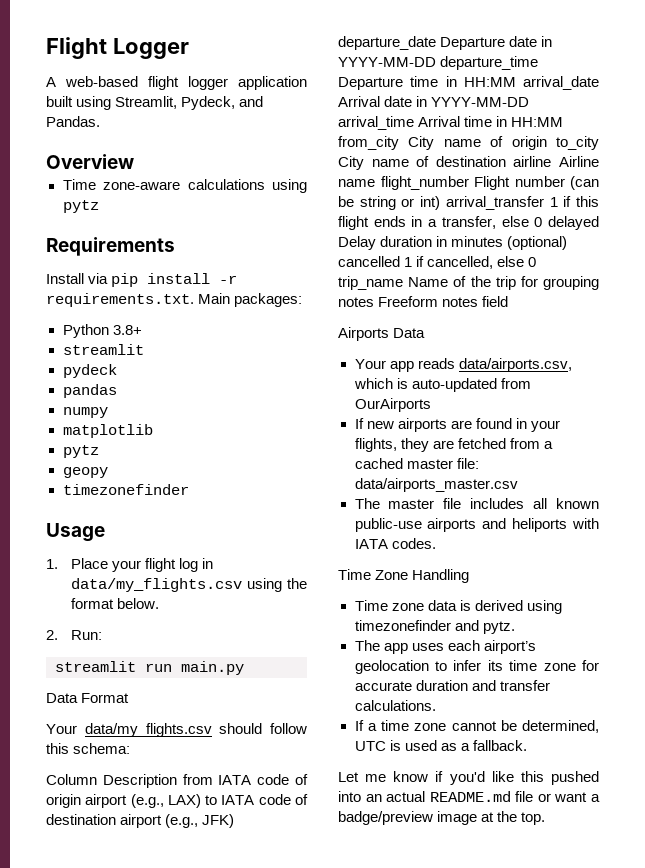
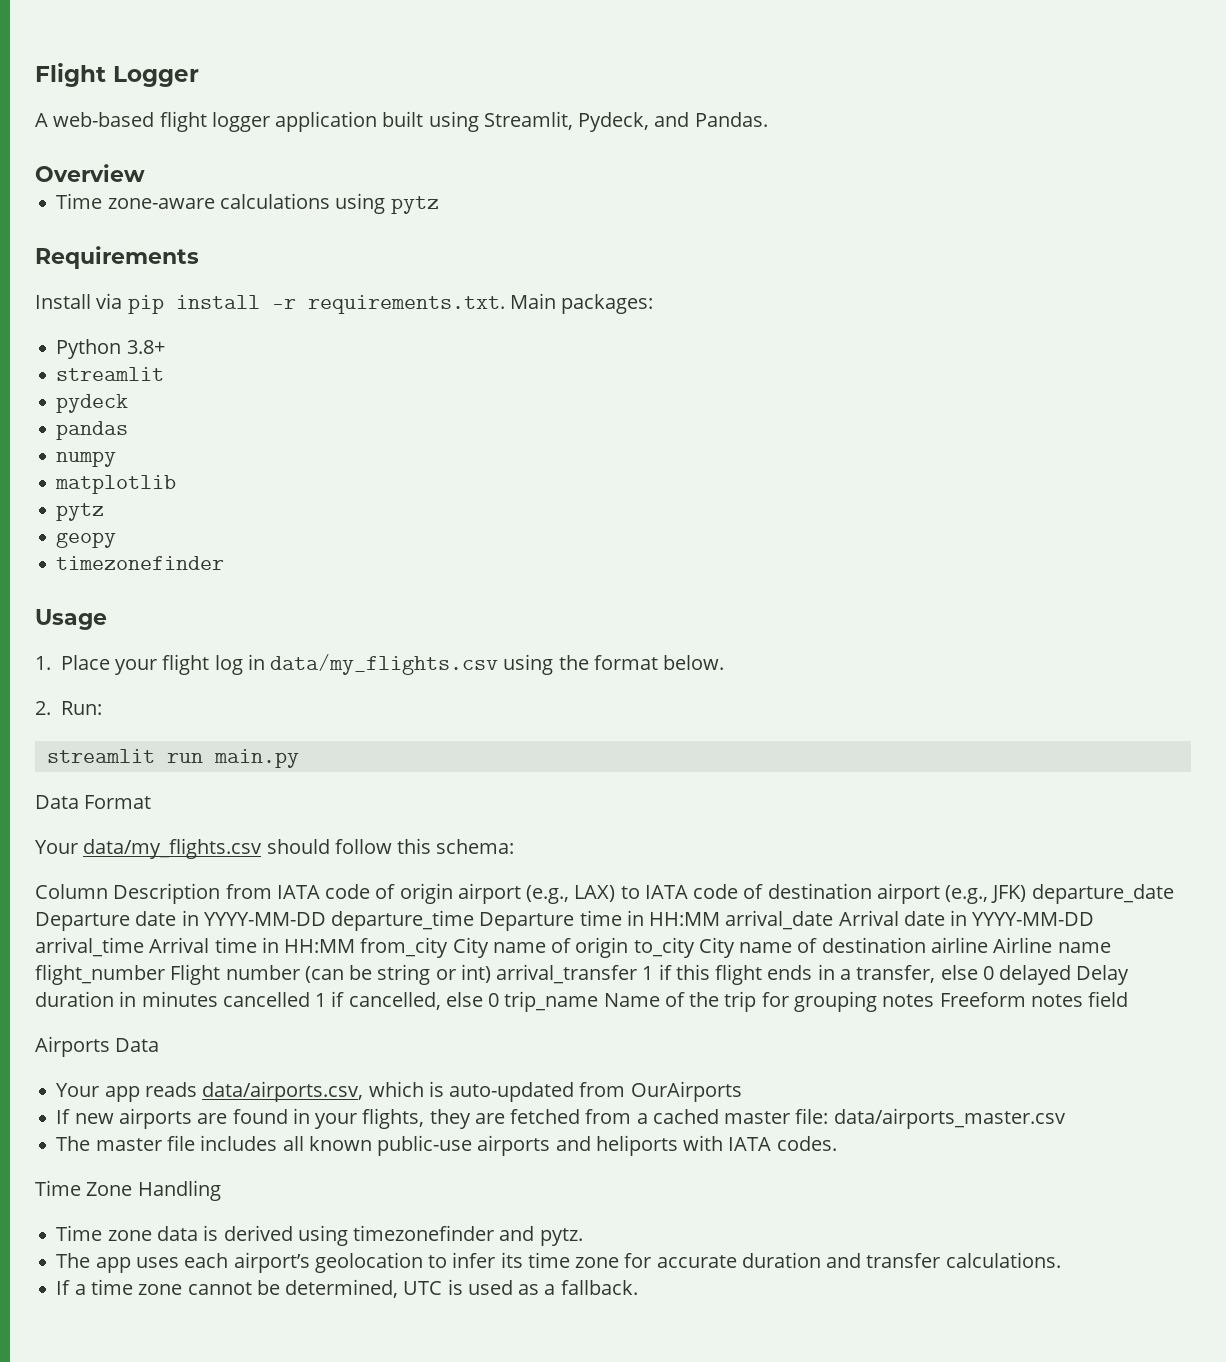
- Column Description from IATA code of origin airport (e.g., LAX) to IATA code of destination airport (e.g., JFK) departure_date Departure date in YYYY-MM-DD departure_time Departure time in HH:MM arrival_date Arrival date in YYYY-MM-DD arrival_time Arrival time in HH:MM from_city City name of origin to_city City name of destination airline Airline name flight_number Flight number (can be string or int) arrival_transfer 1 if this flight ends in a transfer, else 0 delayed Delay duration in minutes (optional) cancelled 1 if cancelled, else 0 trip_name Name of the trip for grouping notes Freeform notes field
+ Column Description from IATA code of origin airport (e.g., LAX) to IATA code of destination airport (e.g., JFK) departure_date Departure date in YYYY-MM-DD departure_time Departure time in HH:MM arrival_date Arrival date in YYYY-MM-DD arrival_time Arrival time in HH:MM from_city City name of origin to_city City name of destination airline Airline name flight_number Flight number (can be string or int) arrival_transfer 1 if this flight ends in a transfer, else 0 delayed Delay duration in minutes cancelled 1 if cancelled, else 0 trip_name Name of the trip for grouping notes Freeform notes field
- Let me know if you'd like this pushed into an actual README.md file or want a badge/preview image at the top.

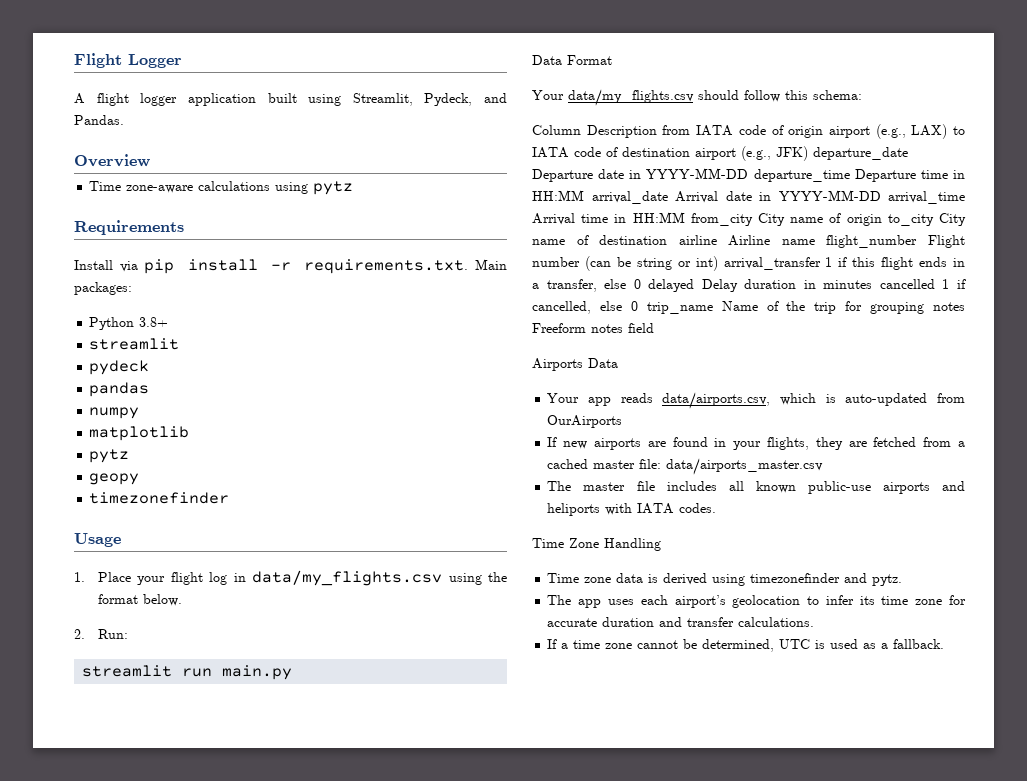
- A web-based flight logger application built using Streamlit, Pydeck, and Pandas.
+ A flight logger application built using Streamlit, Pydeck, and Pandas.

